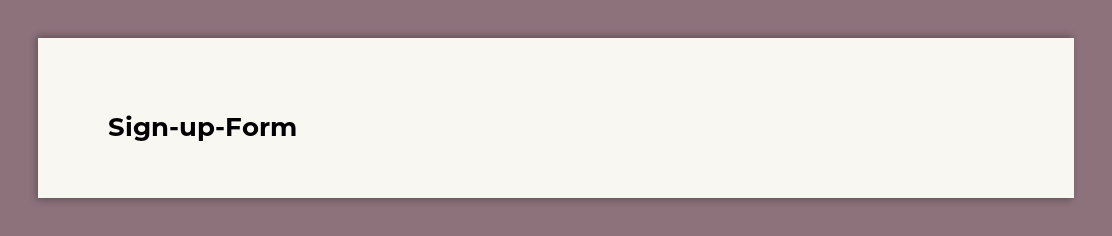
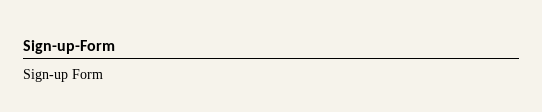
+ Sign-up Form

